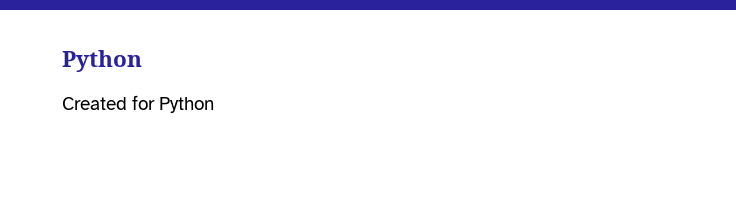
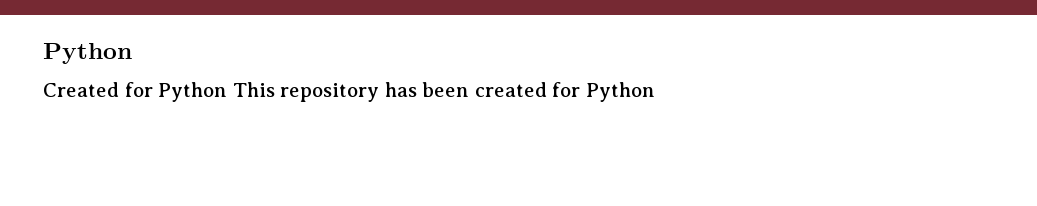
- Created for Python
+ Created for Python This repository has been created for Python

